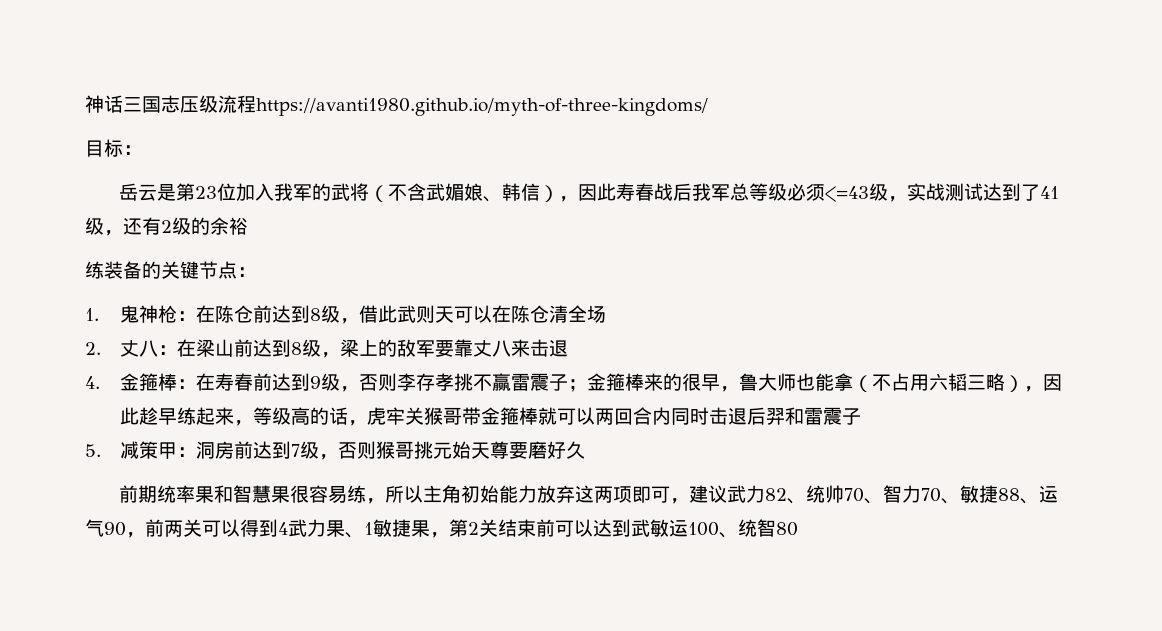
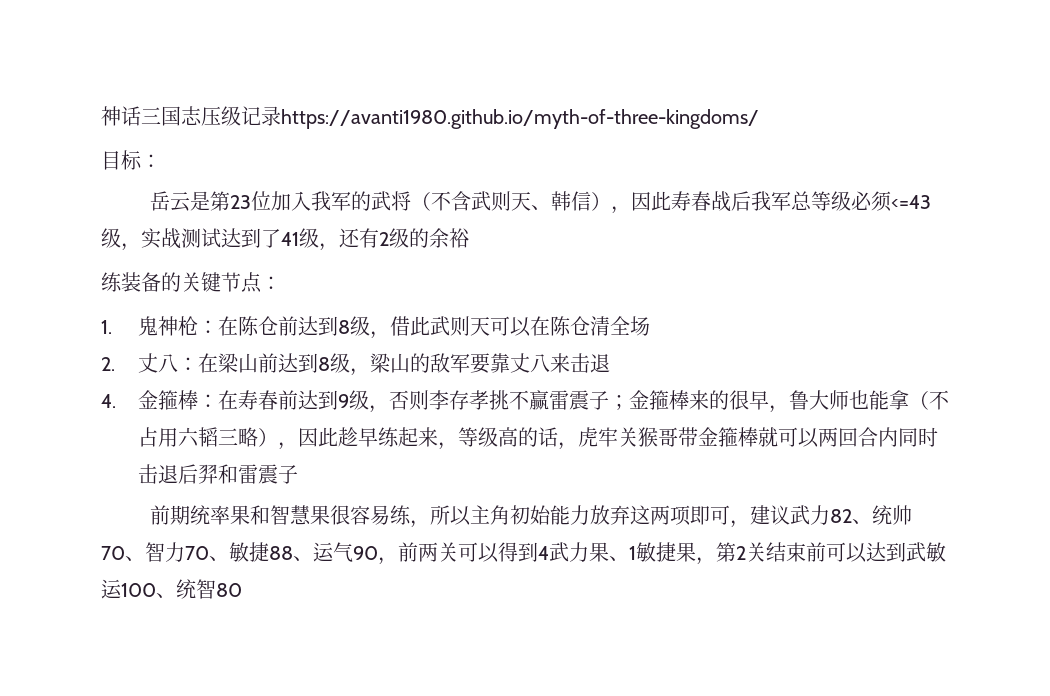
- 神话三国志压级流程https://avanti1980.github.io/myth-of-three-kingdoms/
+ 神话三国志压级记录https://avanti1980.github.io/myth-of-three-kingdoms/
- 岳云是第23位加入我军的武将（不含武媚娘、韩信），因此寿春战后我军总等级必须<=43级，实战测试达到了41级，还有2级的余裕
+ 岳云是第23位加入我军的武将（不含武则天、韩信），因此寿春战后我军总等级必须<=43级，实战测试达到了41级，还有2级的余裕
- 2.丈八：在梁山前达到8级，梁上的敌军要靠丈八来击退
+ 2.丈八：在梁山前达到8级，梁山的敌军要靠丈八来击退
- 5.减策甲：洞房前达到7级，否则猴哥挑元始天尊要磨好久

